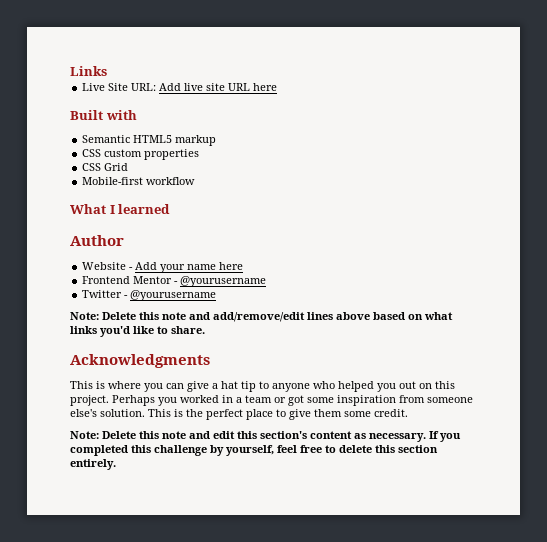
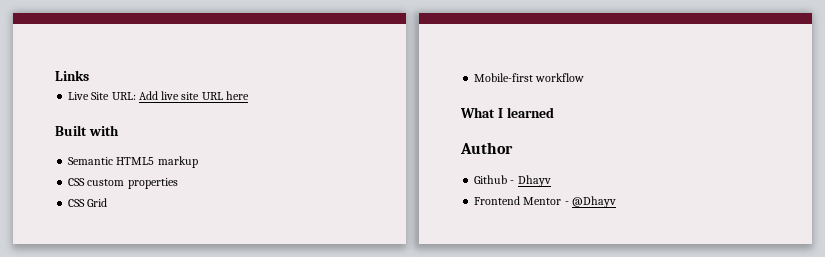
- Website - Add your name here
- Frontend Mentor - @yourusername
- Twitter - @yourusername
- Note: Delete this note and add/remove/edit lines above based on what links you'd like to share.
- Acknowledgments
- This is where you can give a hat tip to anyone who helped you out on this project. Perhaps you worked in a team or got some inspiration from someone else's solution. This is the perfect place to give them some credit.
- Note: Delete this note and edit this section's content as necessary. If you completed this challenge by yourself, feel free to delete this section entirely.
+ Github - Dhayv
+ Frontend Mentor - @Dhayv

